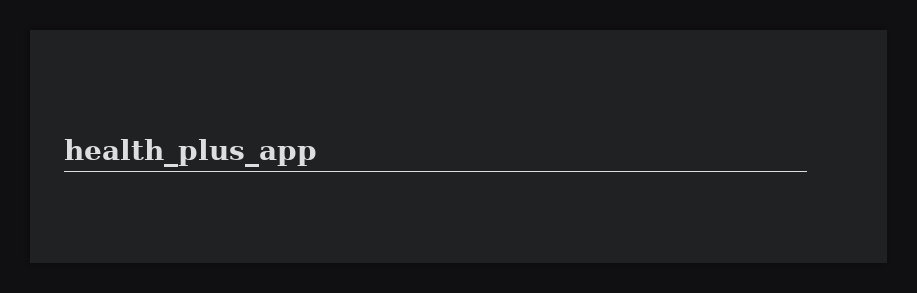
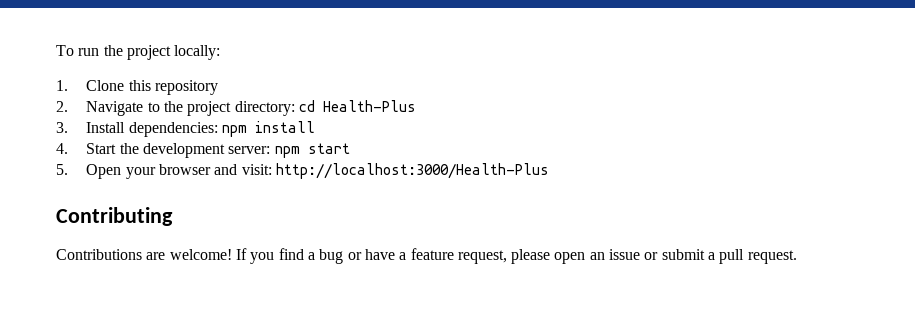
- health_plus_app
+ To run the project locally:
+ 1. Clone this repository
+ 2. Navigate to the project directory: cd Health-Plus
+ 3. Install dependencies: npm install
+ 4. Start the development server: npm start
+ 5. Open your browser and visit: http://localhost:3000/Health-Plus
+ Contributing
+ Contributions are welcome! If you find a bug or have a feature request, please open an issue or submit a pull request.

